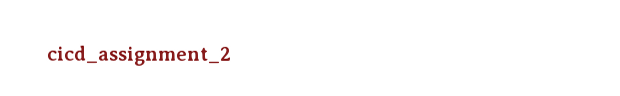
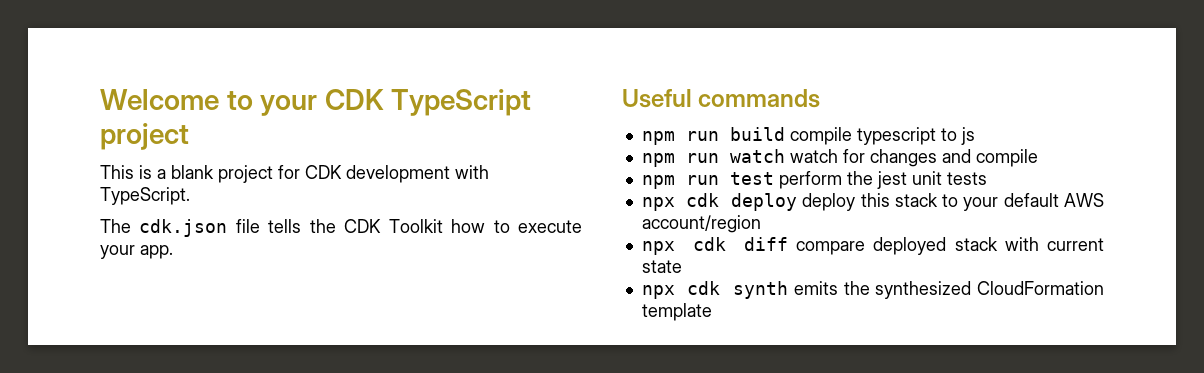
- cicd_assignment_2
+ Welcome to your CDK TypeScript project
+ This is a blank project for CDK development with TypeScript.
+ The cdk.json file tells the CDK Toolkit how to execute your app.
+ Useful commands
+ npm run build compile typescript to js
+ npm run watch watch for changes and compile
+ npm run test perform the jest unit tests
+ npx cdk deploy deploy this stack to your default AWS account/region
+ npx cdk diff compare deployed stack with current state
+ npx cdk synth emits the synthesized CloudFormation template

